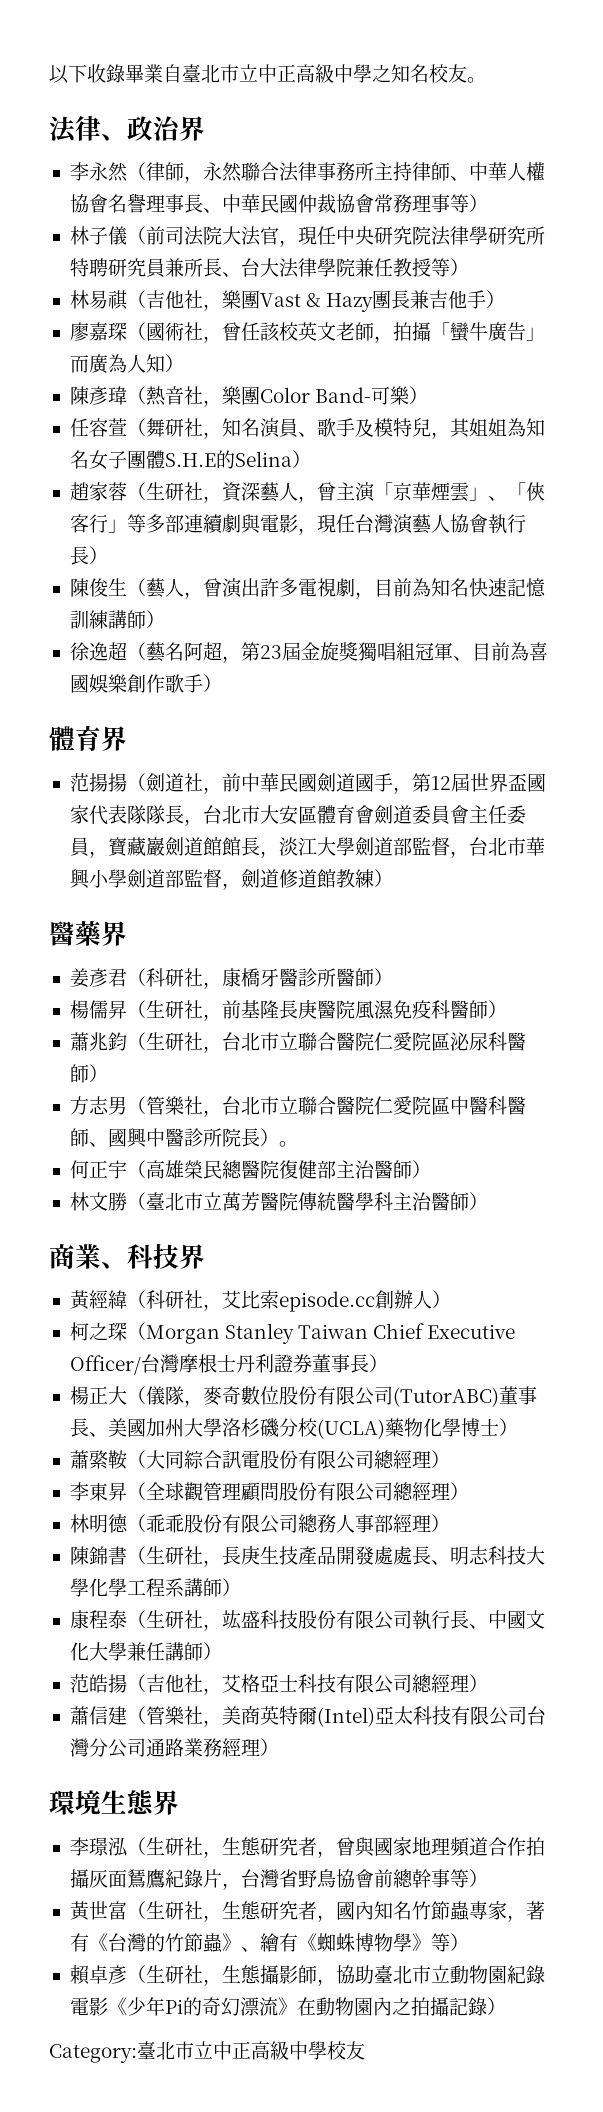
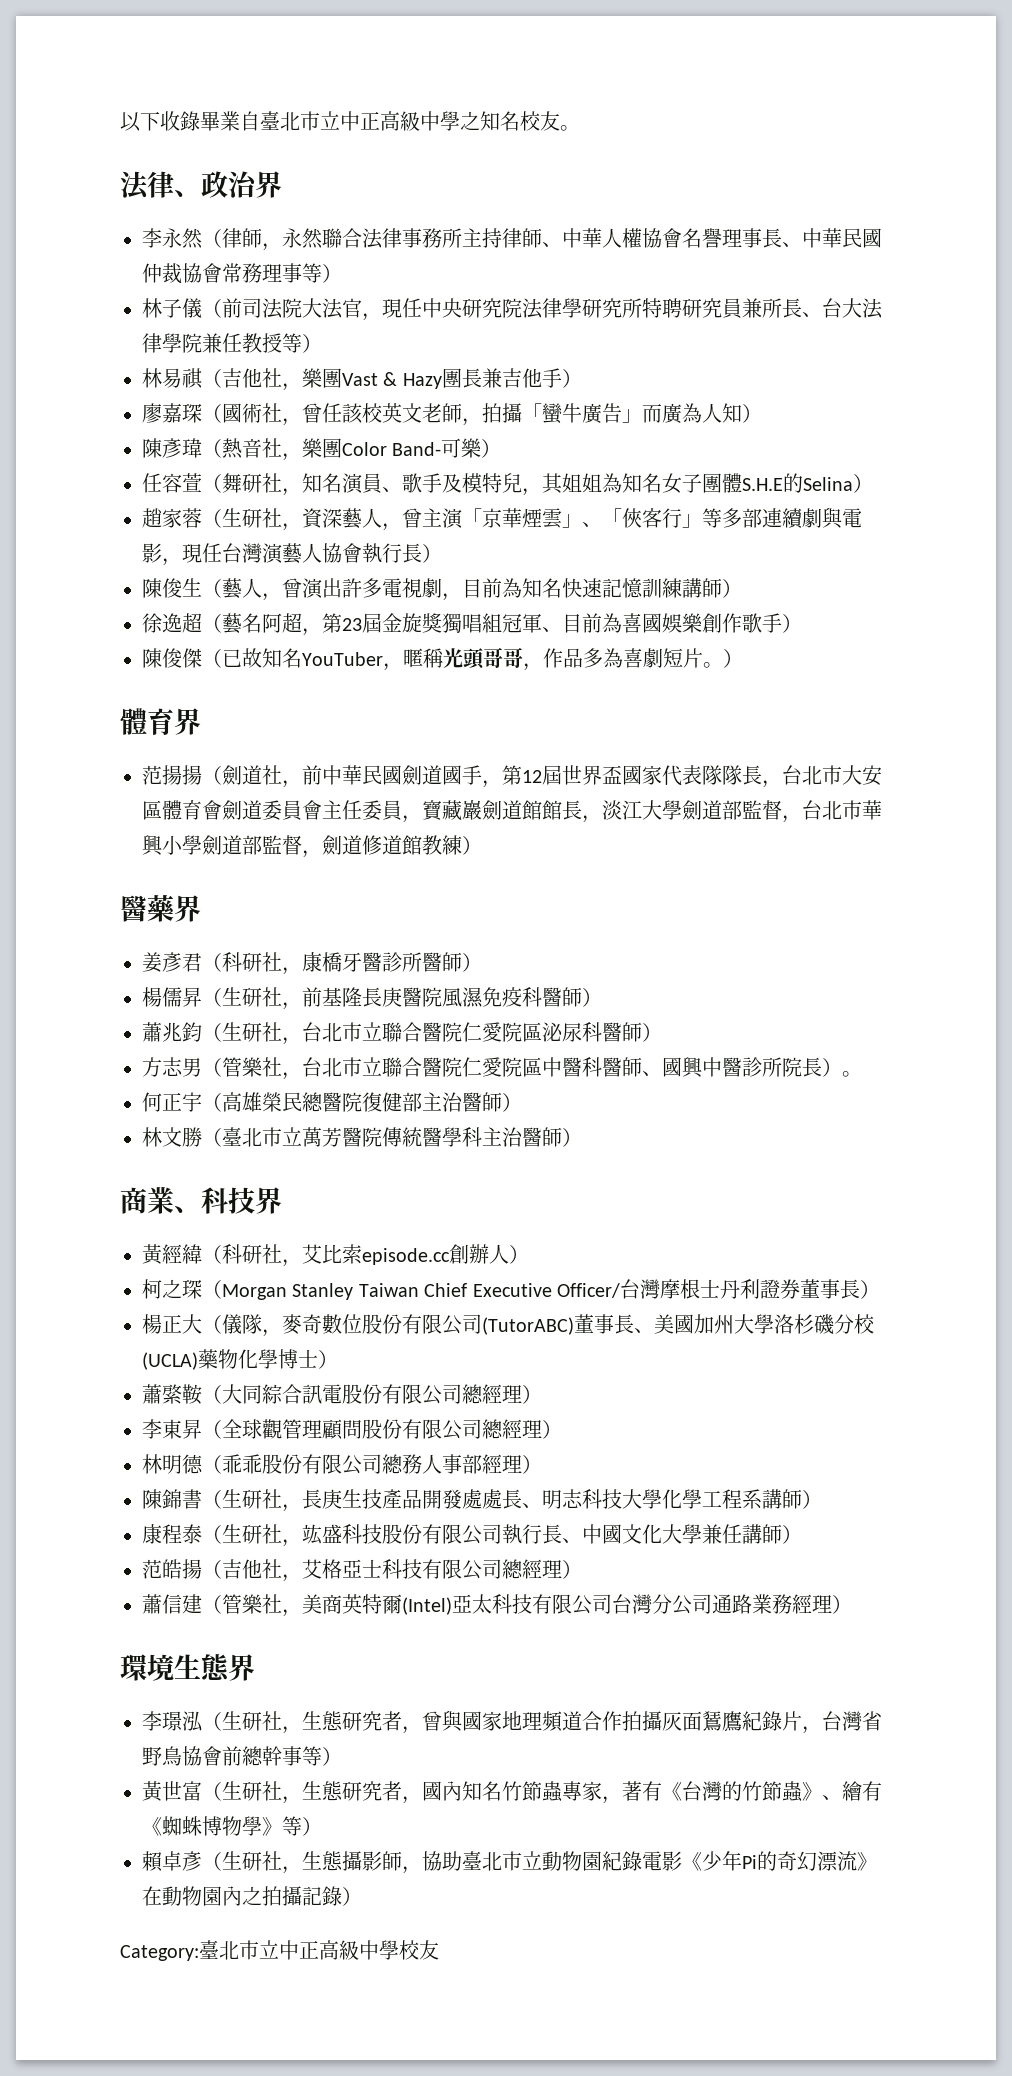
+ 陳俊傑（已故知名YouTuber，暱稱光頭哥哥，作品多為喜劇短片。）

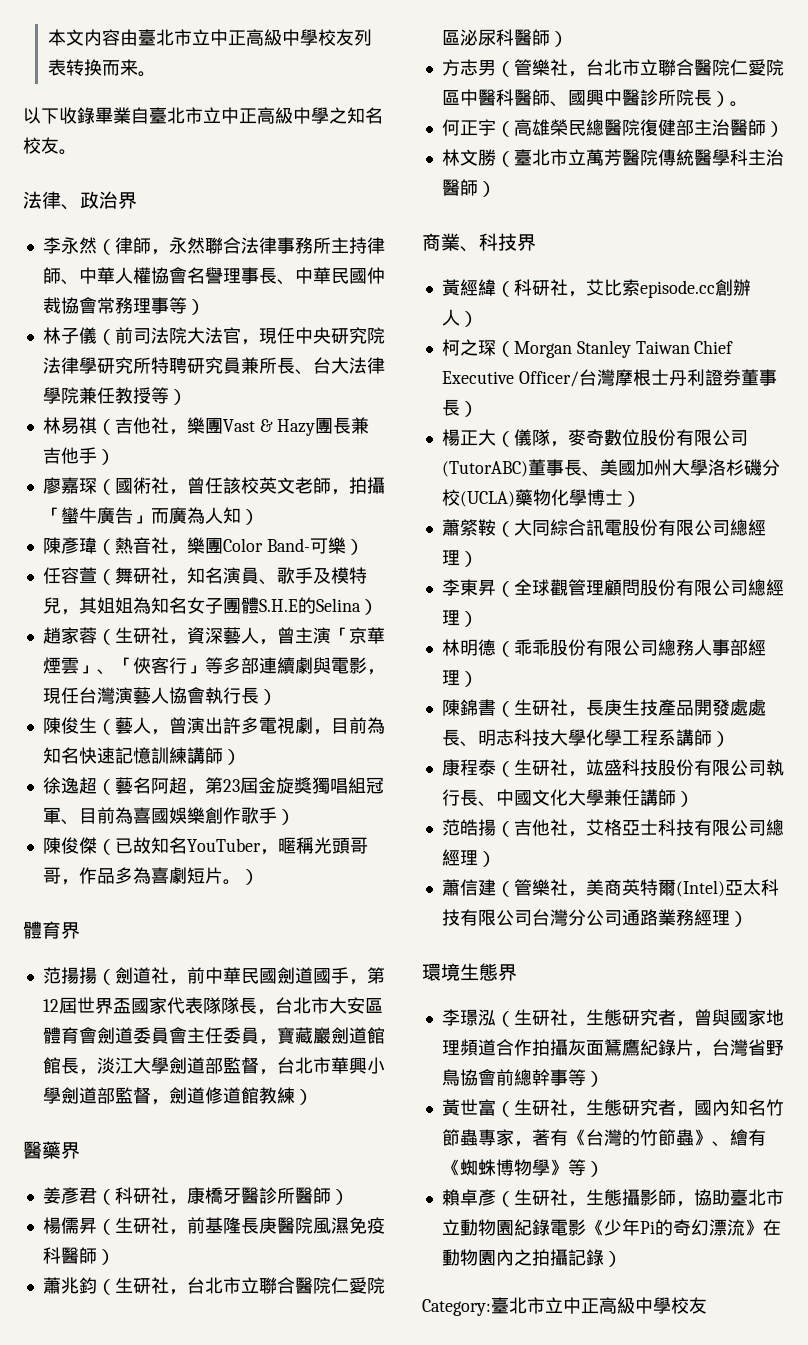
+ 本文内容由臺北市立中正高級中學校友列表转换而来。

